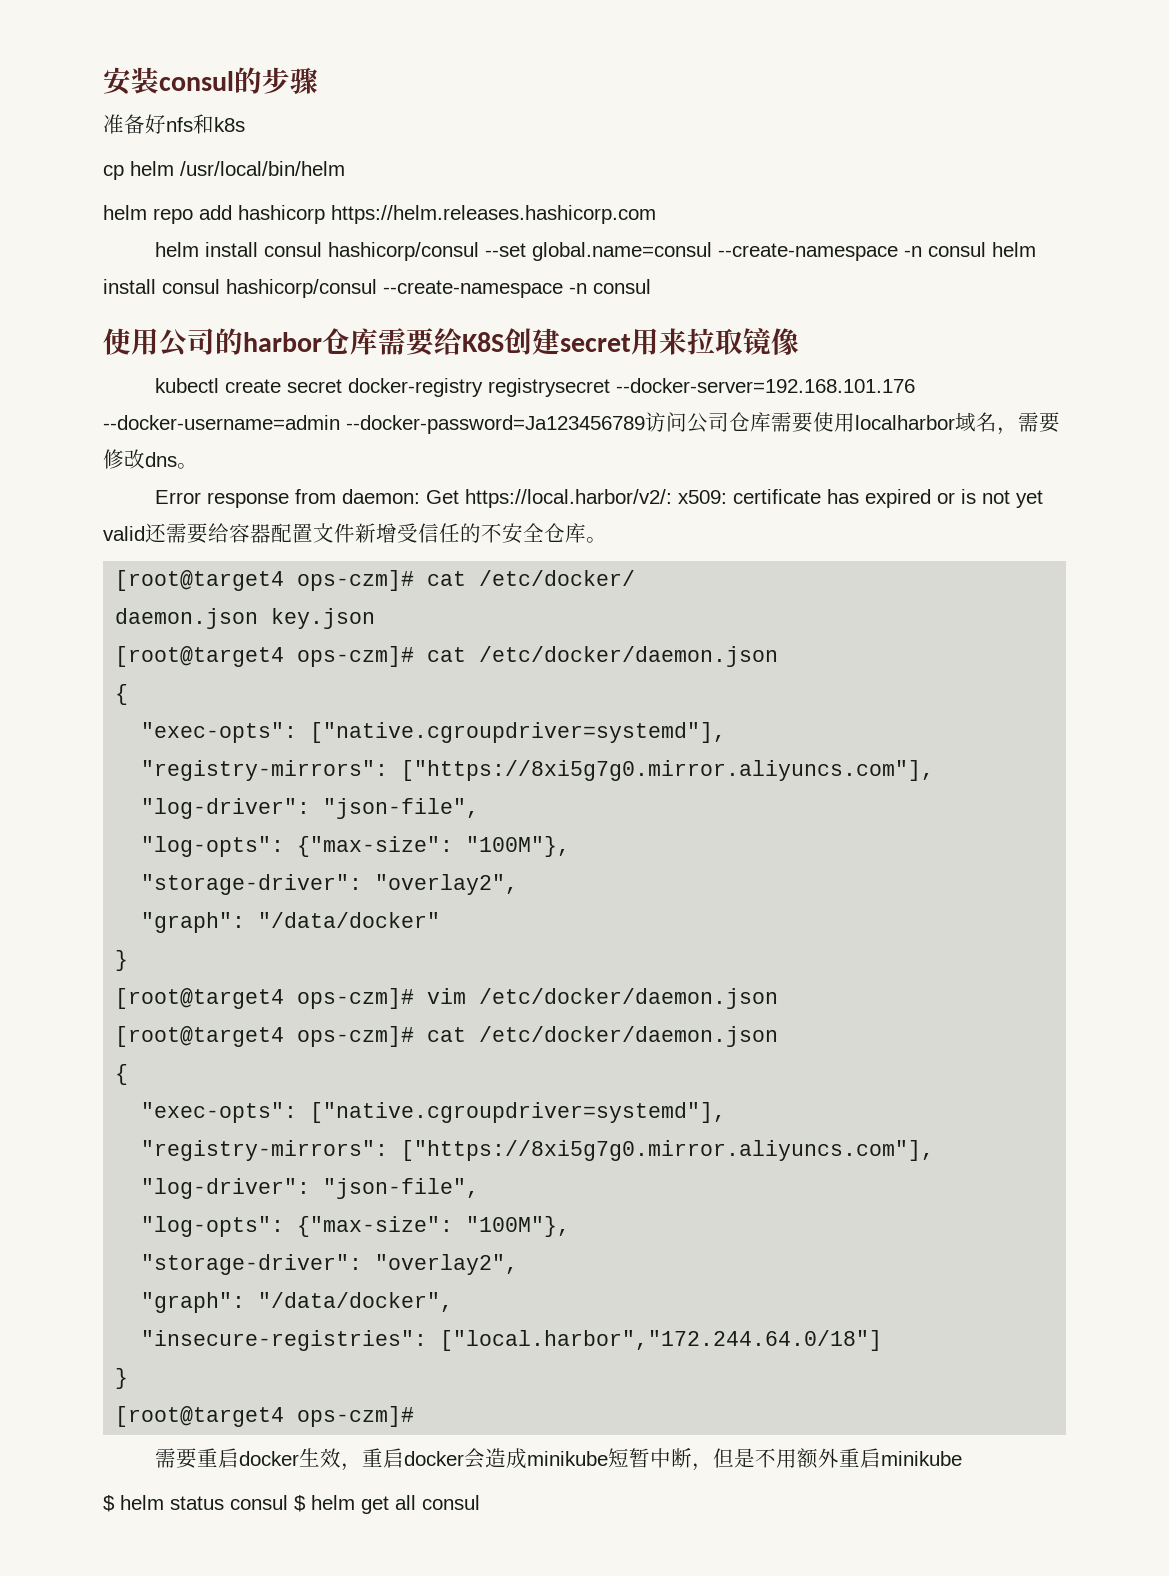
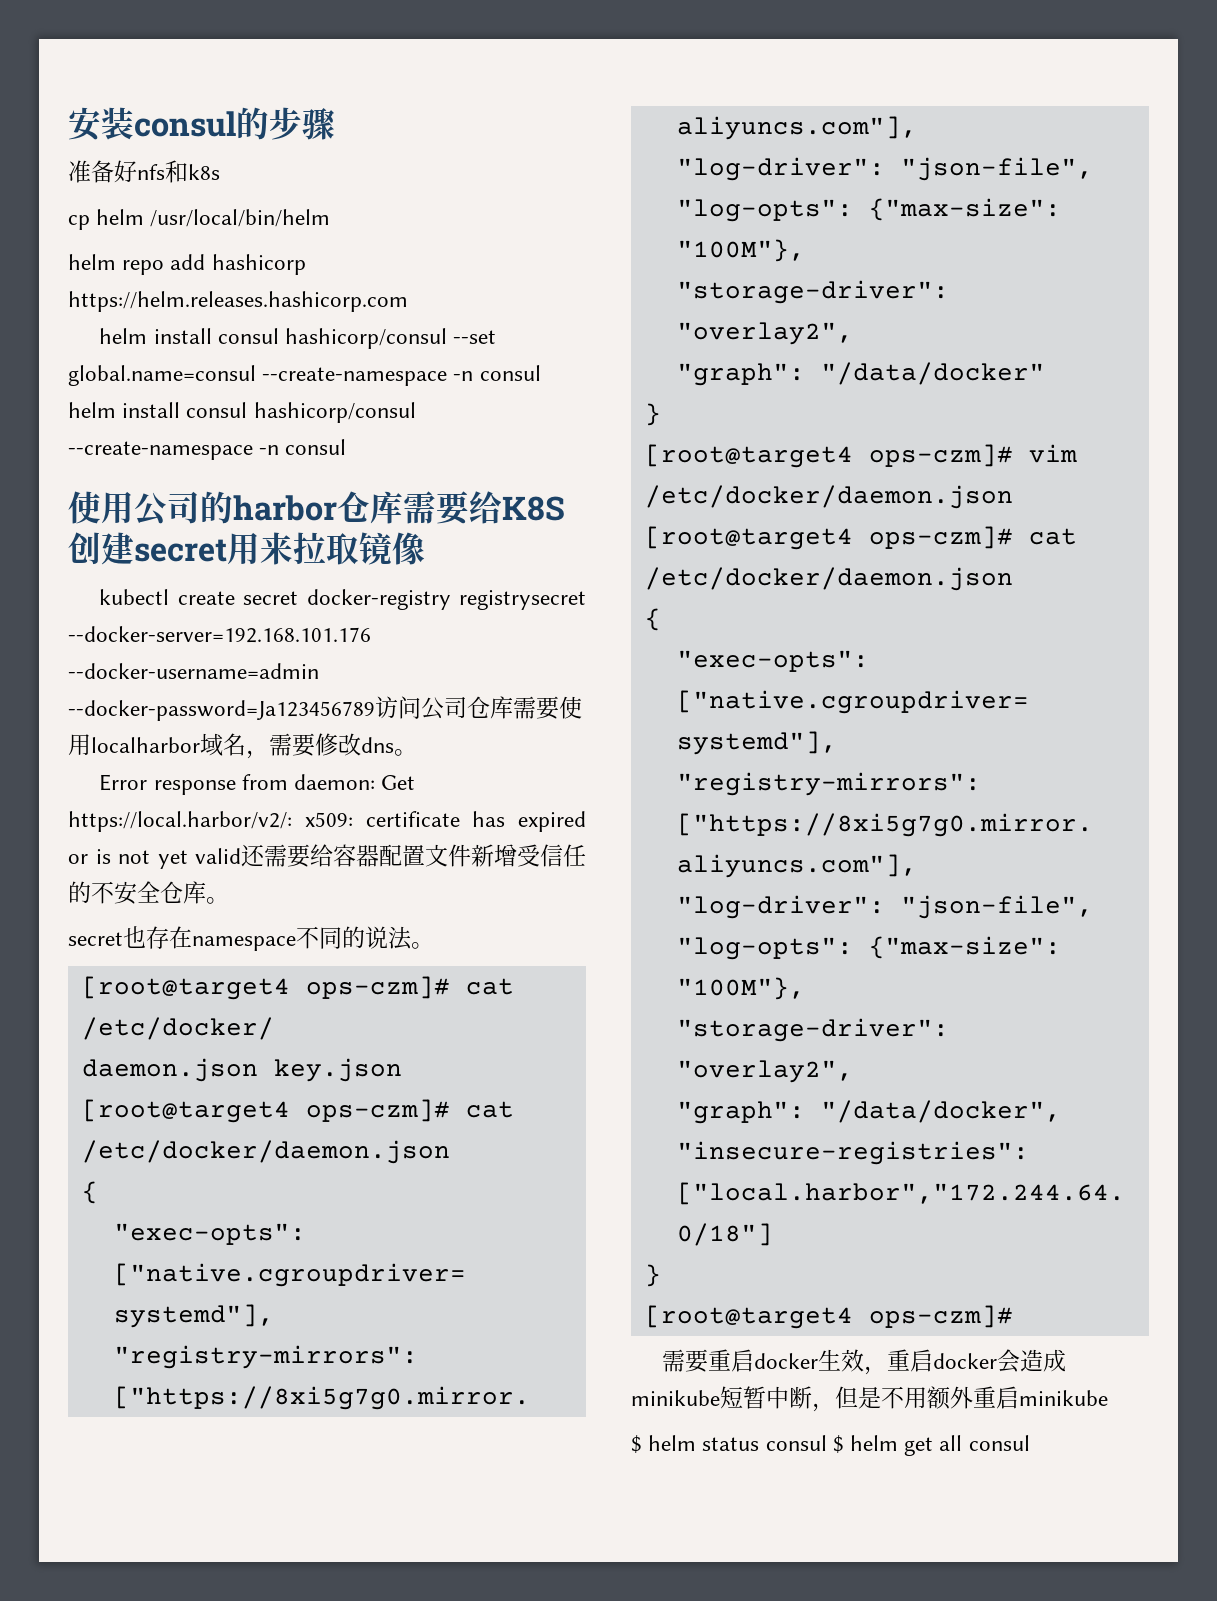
+ secret也存在namespace不同的说法。

